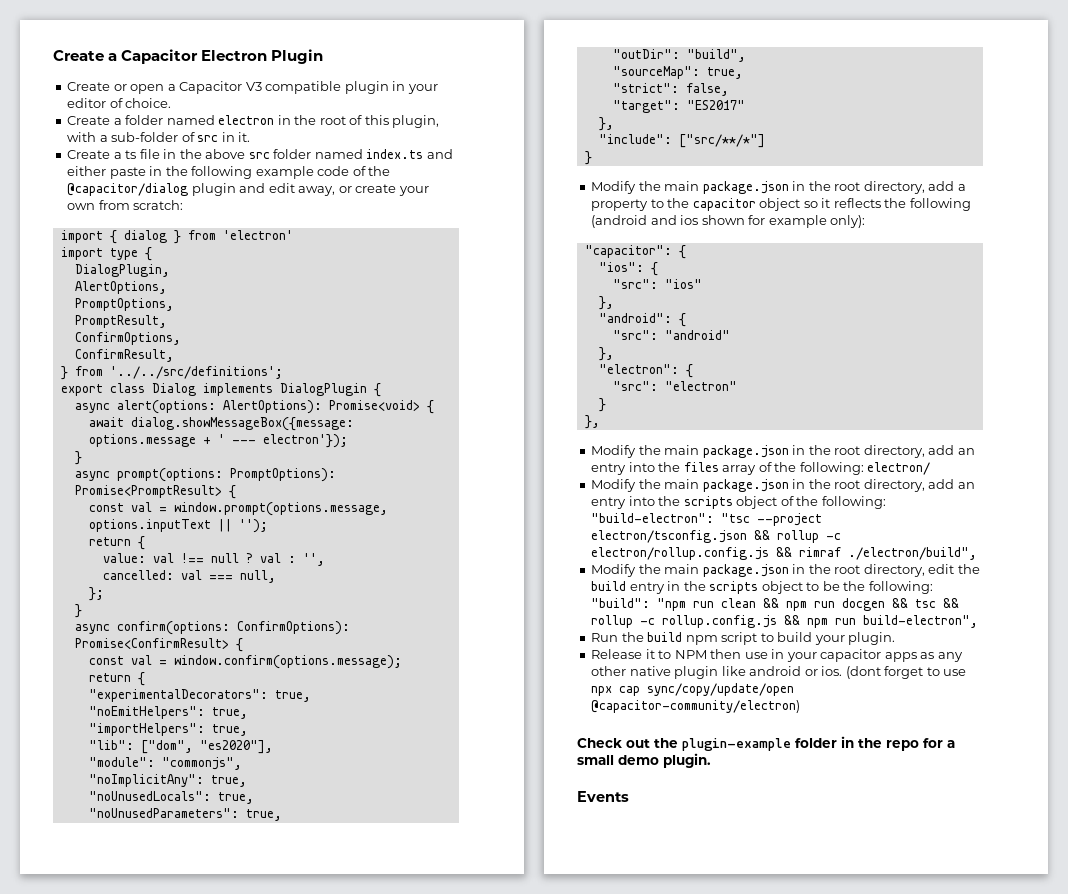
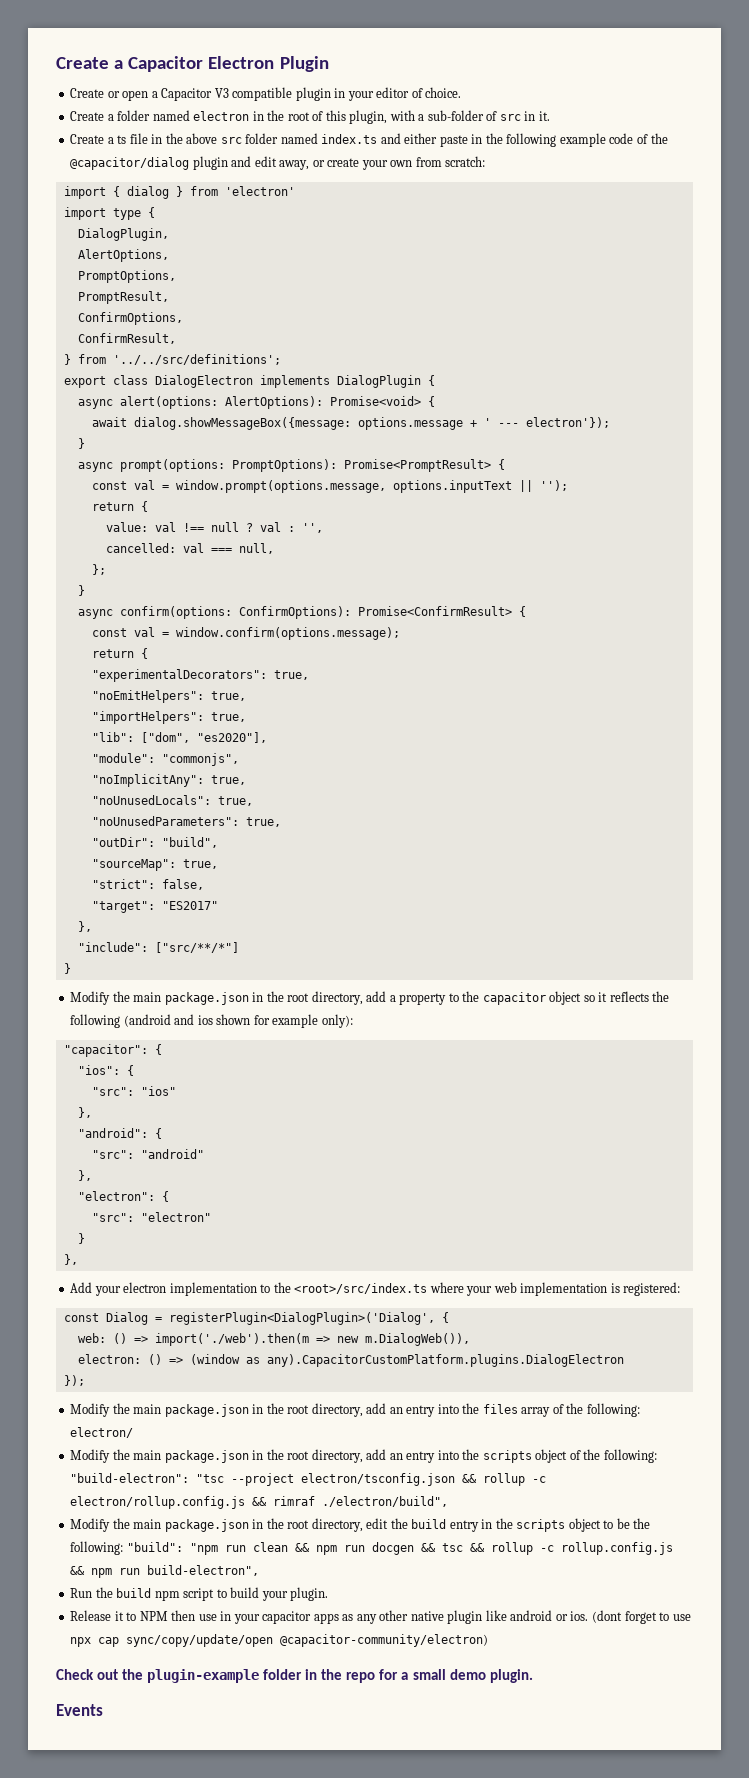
- export class Dialog implements DialogPlugin {
+ export class DialogElectron implements DialogPlugin {
+ Add your electron implementation to the <root>/src/index.ts where your web implementation is registered:
+ const Dialog = registerPlugin<DialogPlugin>('Dialog', {
+ web: () => import('./web').then(m => new m.DialogWeb()),
+ electron: () => (window as any).CapacitorCustomPlatform.plugins.DialogElectron
+ });

